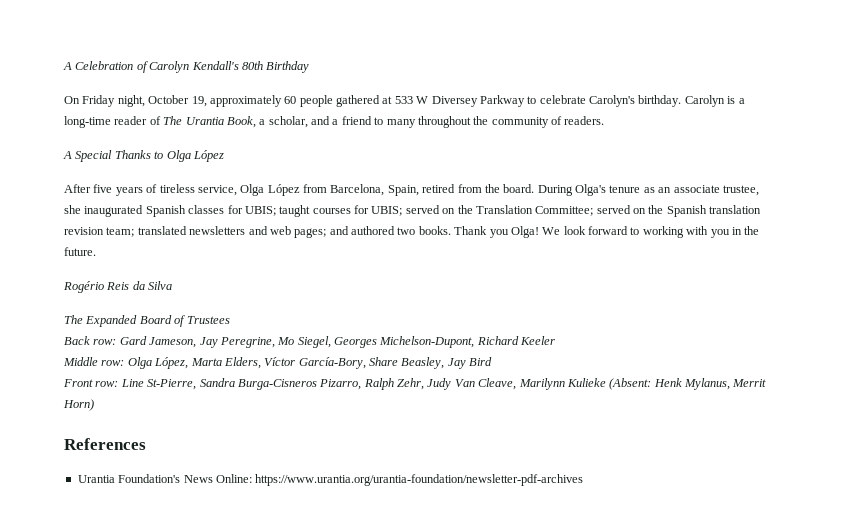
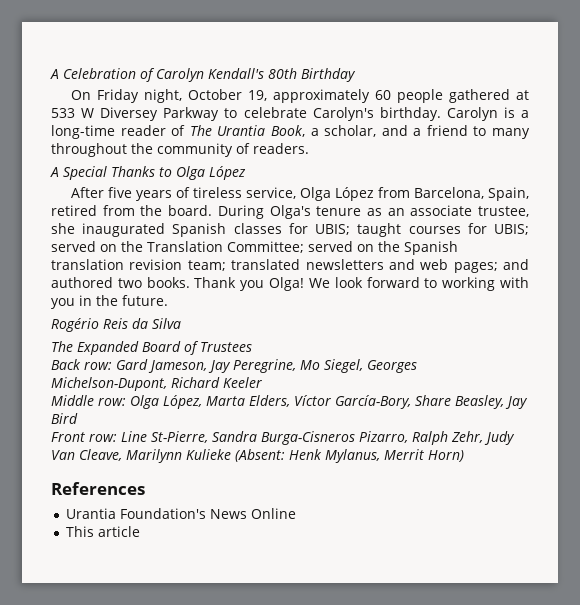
- Urantia Foundation's News Online: https://www.urantia.org/urantia-foundation/newsletter-pdf-archives
+ Urantia Foundation's News Online
+ This article

